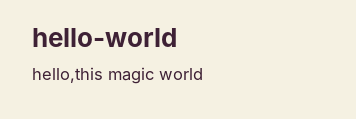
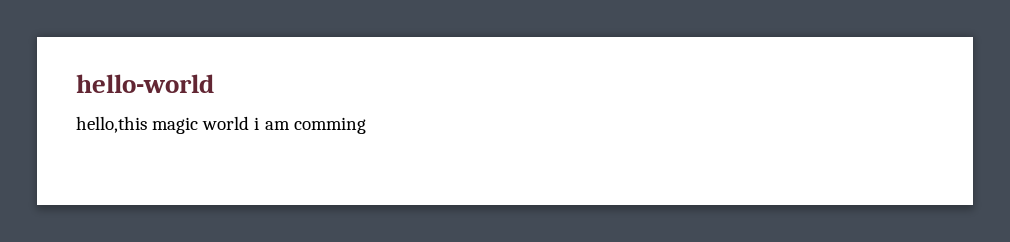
- hello,this magic world
+ hello,this magic world i am comming

